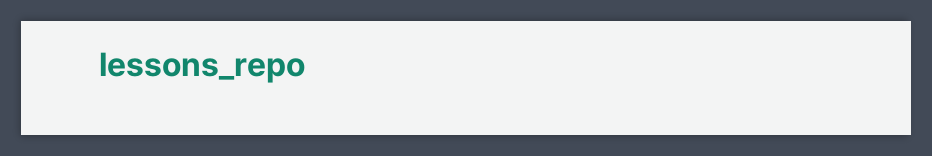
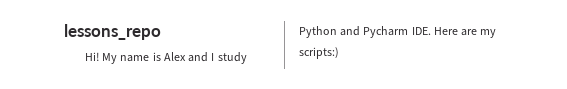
+ Hi! My name is Alex and I study Python and Pycharm IDE. Here are my scripts:)

